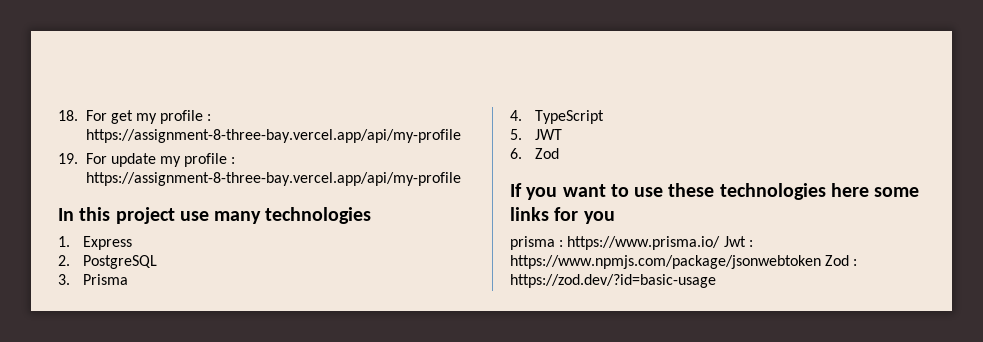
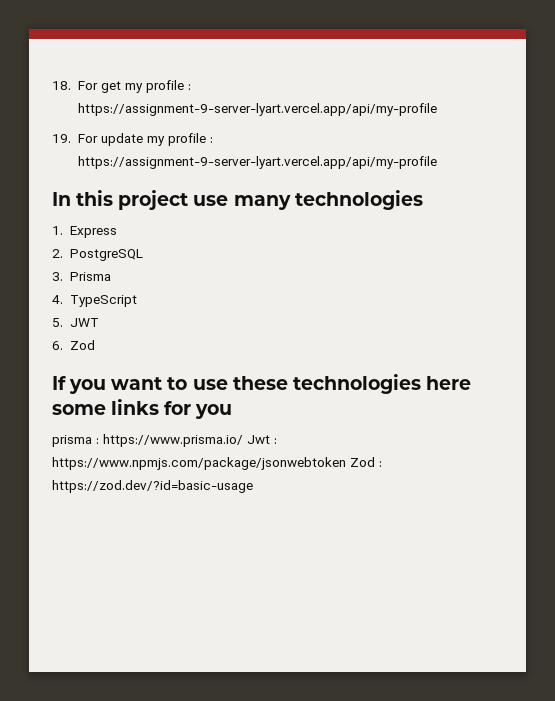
- 18. For get my profile : https://assignment-8-three-bay.vercel.app/api/my-profile
+ 18. For get my profile : https://assignment-9-server-lyart.vercel.app/api/my-profile
- 19. For update my profile : https://assignment-8-three-bay.vercel.app/api/my-profile
+ 19. For update my profile : https://assignment-9-server-lyart.vercel.app/api/my-profile

